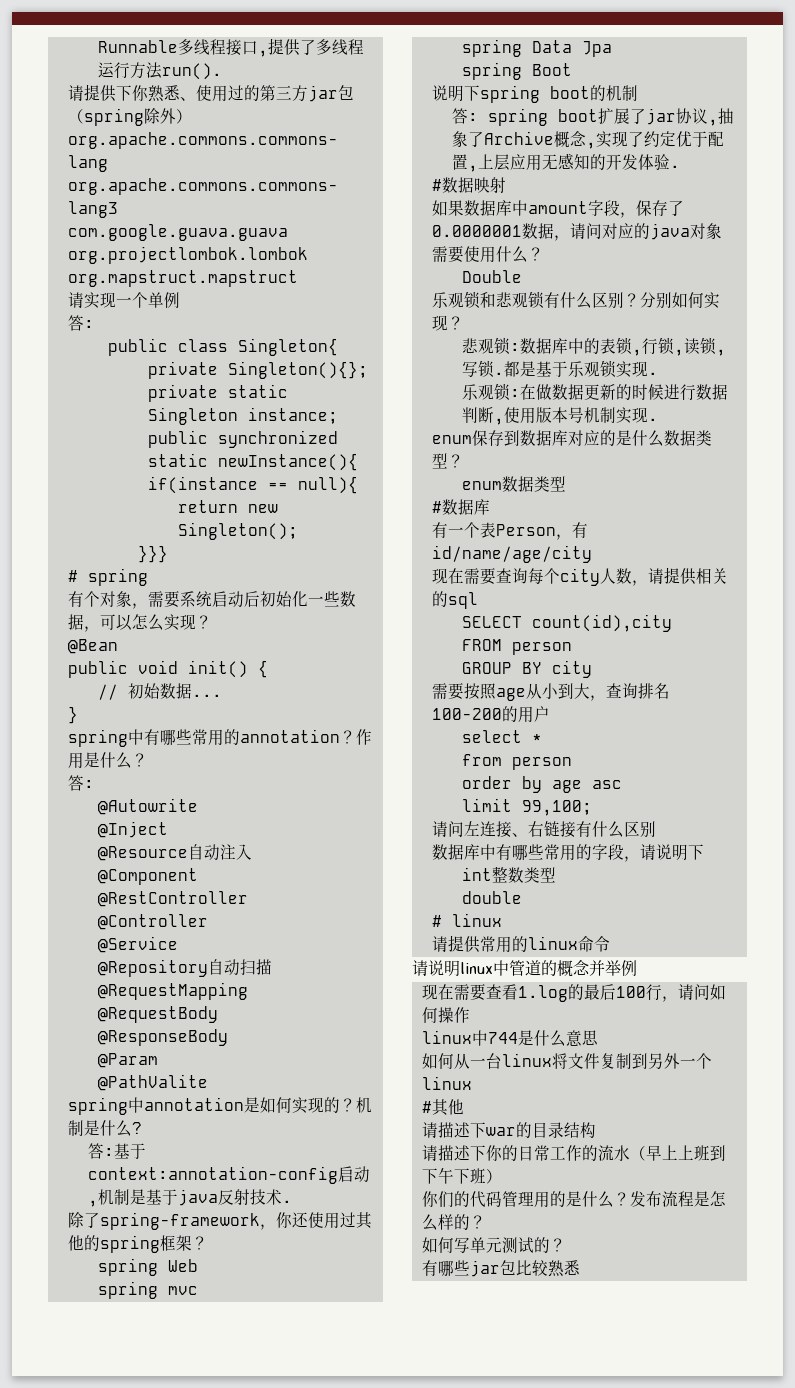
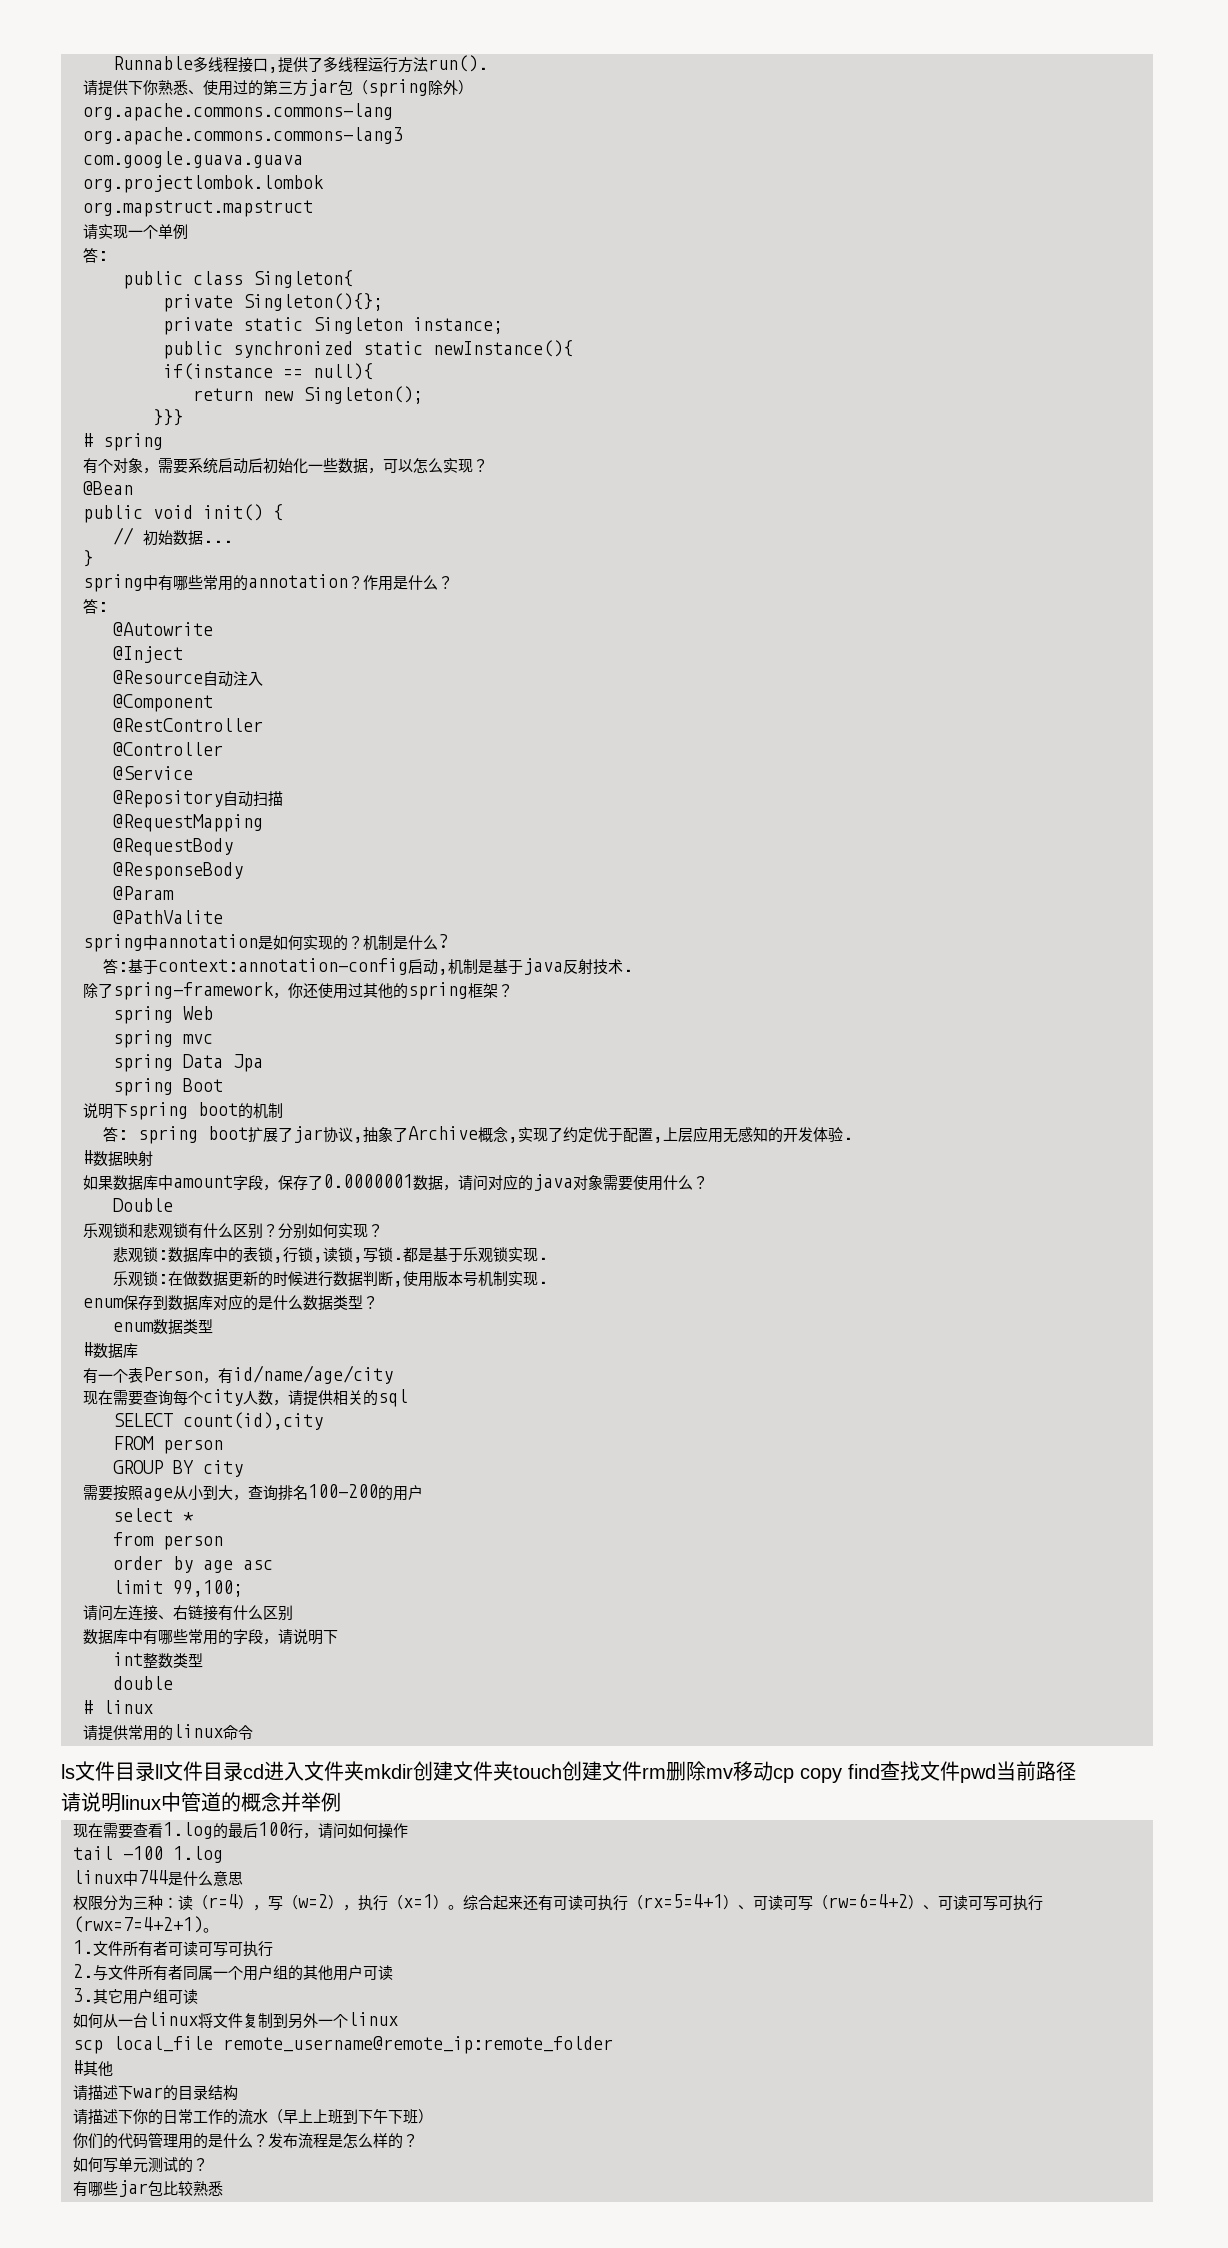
+ ls文件目录ll文件目录cd进入文件夹mkdir创建文件夹touch创建文件rm删除mv移动cp copy find查找文件pwd当前路径
+ tail -100 1.log
+ 权限分为三种：读（r=4），写（w=2），执行（x=1）。综合起来还有可读可执行（rx=5=4+1）、可读可写（rw=6=4+2）、可读可写可执行(rwx=7=4+2+1)。
+ 1.文件所有者可读可写可执行
+ 2.与文件所有者同属一个用户组的其他用户可读
+ 3.其它用户组可读
+ scp local_file remote_username@remote_ip:remote_folder

